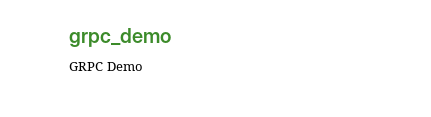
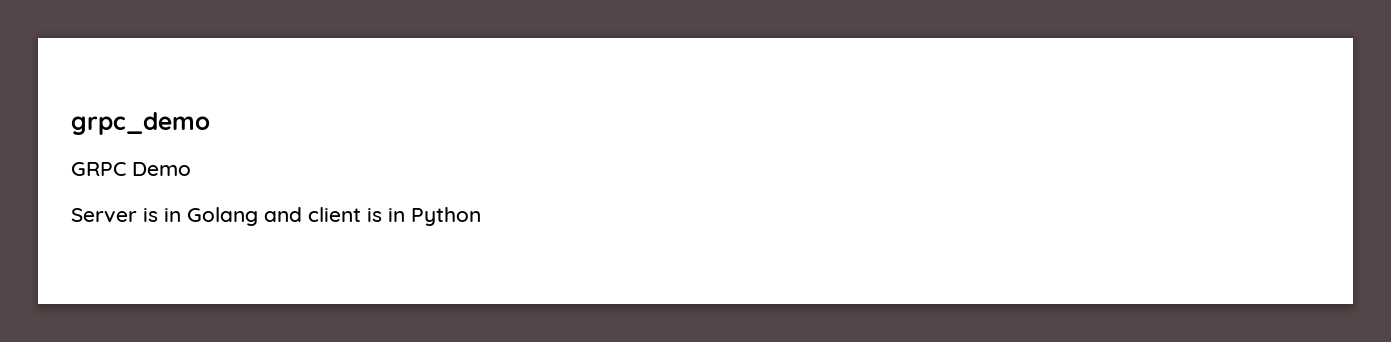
+ Server is in Golang and client is in Python

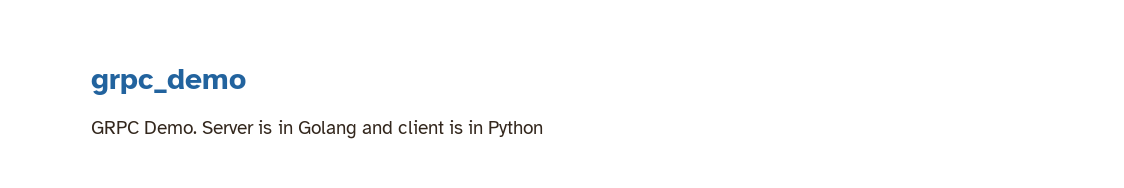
- GRPC Demo
- Server is in Golang and client is in Python
+ GRPC Demo. Server is in Golang and client is in Python

